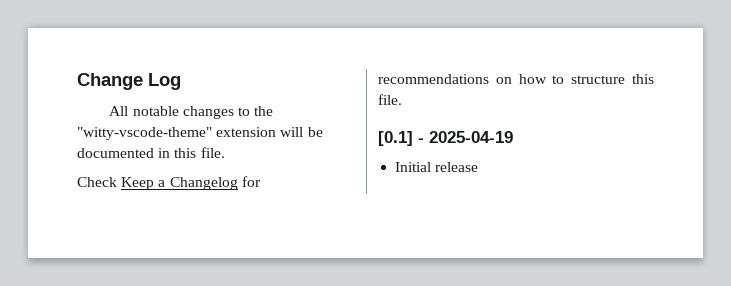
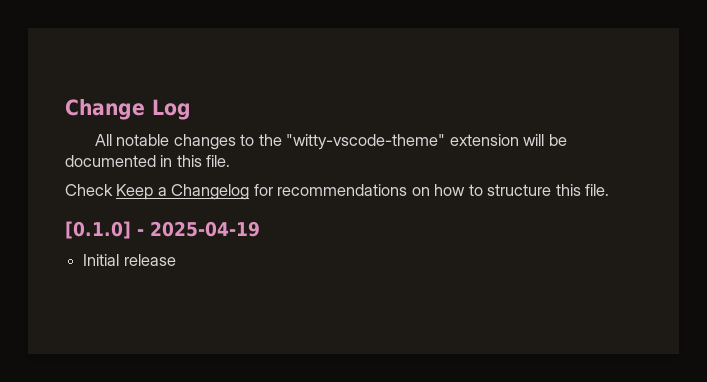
- [0.1] - 2025-04-19
+ [0.1.0] - 2025-04-19

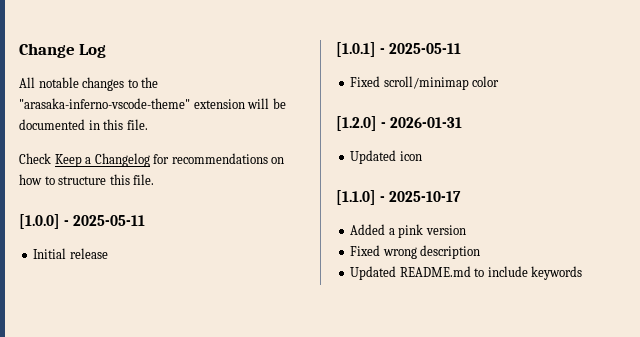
- All notable changes to the "witty-vscode-theme" extension will be documented in this file.
+ All notable changes to the "arasaka-inferno-vscode-theme" extension will be documented in this file.
- [0.1.0] - 2025-04-19
+ [1.0.0] - 2025-05-11
+ [1.0.1] - 2025-05-11
+ Fixed scroll/minimap color
+ [1.2.0] - 2026-01-31
+ Updated icon
+ [1.1.0] - 2025-10-17
+ Added a pink version
+ Fixed wrong description
+ Updated README.md to include keywords

